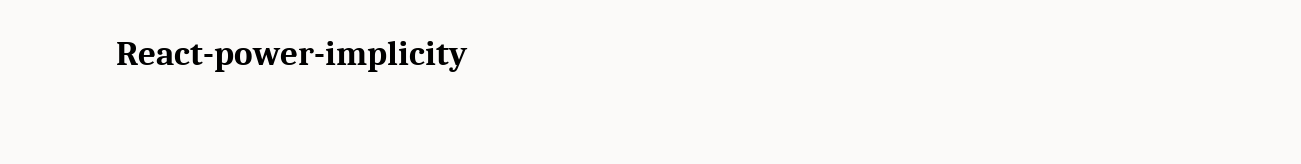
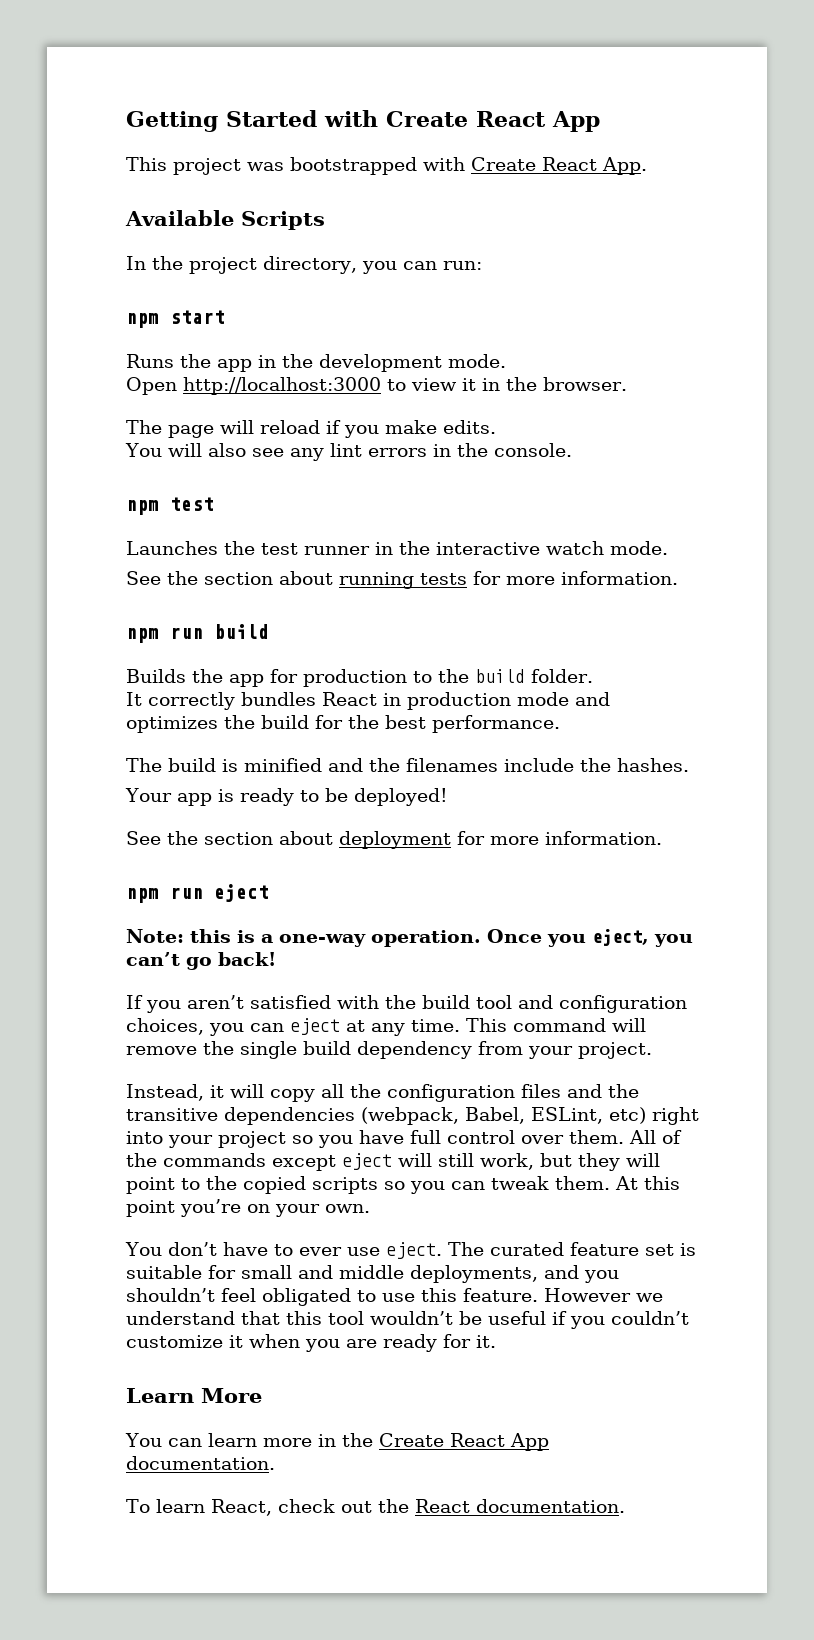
- React-power-implicity
+ Getting Started with Create React App
+ This project was bootstrapped with Create React App.
+ Available Scripts
+ In the project directory, you can run:
+ npm start
+ Runs the app in the development mode.
+ Open http://localhost:3000 to view it in the browser.
+ The page will reload if you make edits.
+ You will also see any lint errors in the console.
+ npm test
+ Launches the test runner in the interactive watch mode.
+ See the section about running tests for more information.
+ npm run build
+ Builds the app for production to the build folder.
+ It correctly bundles React in production mode and optimizes the build for the best performance.
+ The build is minified and the filenames include the hashes.
+ Your app is ready to be deployed!
+ See the section about deployment for more information.
+ npm run eject
+ Note: this is a one-way operation. Once you eject, you can’t go back!
+ If you aren’t satisfied with the build tool and configuration choices, you can eject at any time. This command will remove the single build dependency from your project.
+ Instead, it will copy all the configuration files and the transitive dependencies (webpack, Babel, ESLint, etc) right into your project so you have full control over them. All of the commands except eject will still work, but they will point to the copied scripts so you can tweak them. At this point you’re on your own.
+ You don’t have to ever use eject. The curated feature set is suitable for small and middle deployments, and you shouldn’t feel obligated to use this feature. However we understand that this tool wouldn’t be useful if you couldn’t customize it when you are ready for it.
+ Learn More
+ You can learn more in the Create React App documentation.
+ To learn React, check out the React documentation.

